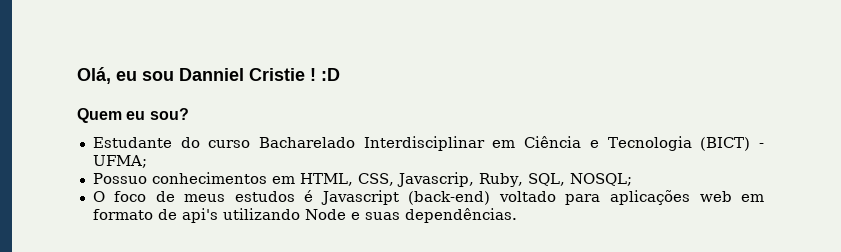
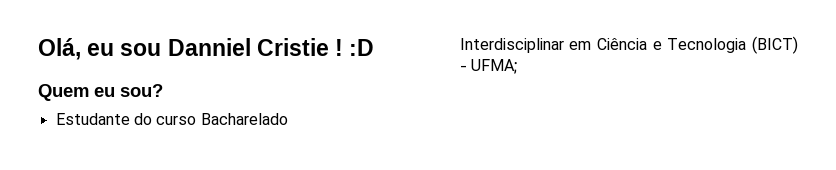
- Possuo conhecimentos em HTML, CSS, Javascrip, Ruby, SQL, NOSQL;
- O foco de meus estudos é Javascript (back-end) voltado para aplicações web em formato de api's utilizando Node e suas dependências.

